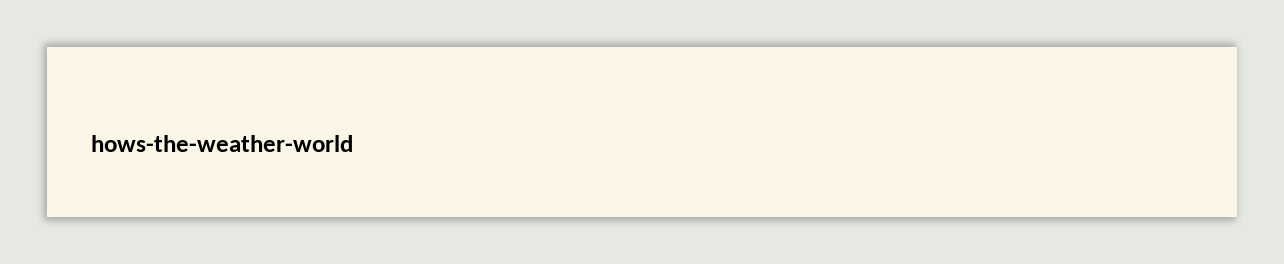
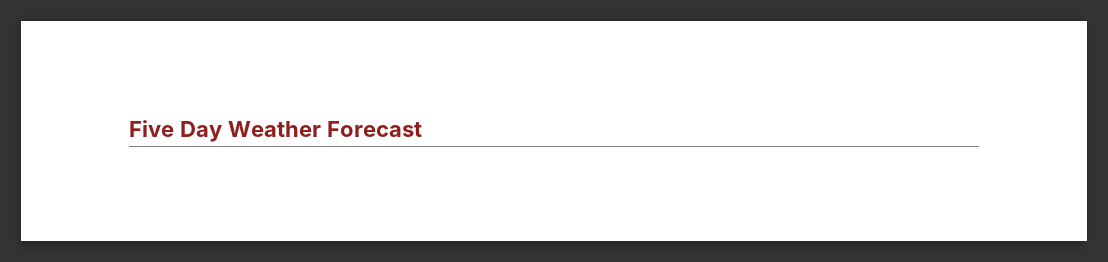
- hows-the-weather-world
+ Five Day Weather Forecast

